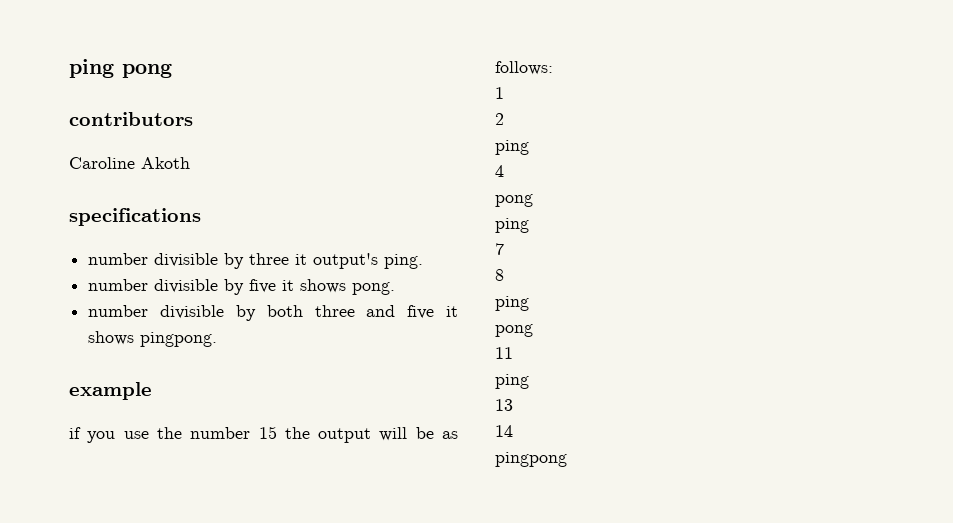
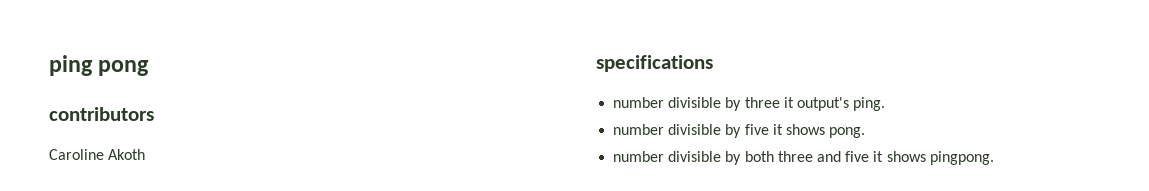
- example
- if you use the number 15 the output will be as follows:
- 1
- 2
- ping
- 4
- pong
- ping
- 7
- 8
- ping
- pong
- 11
- ping
- 13
- 14
- pingpong

